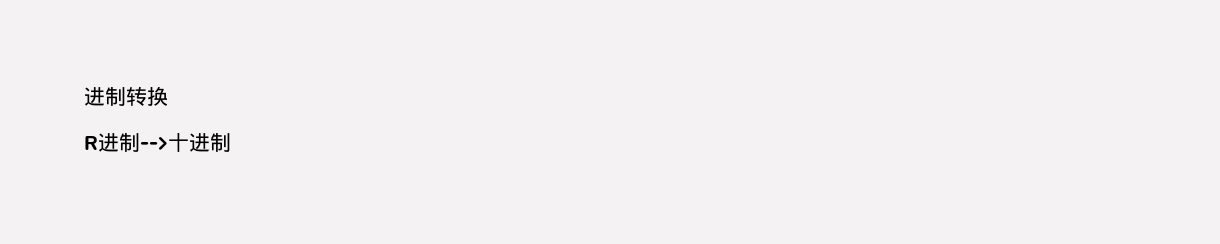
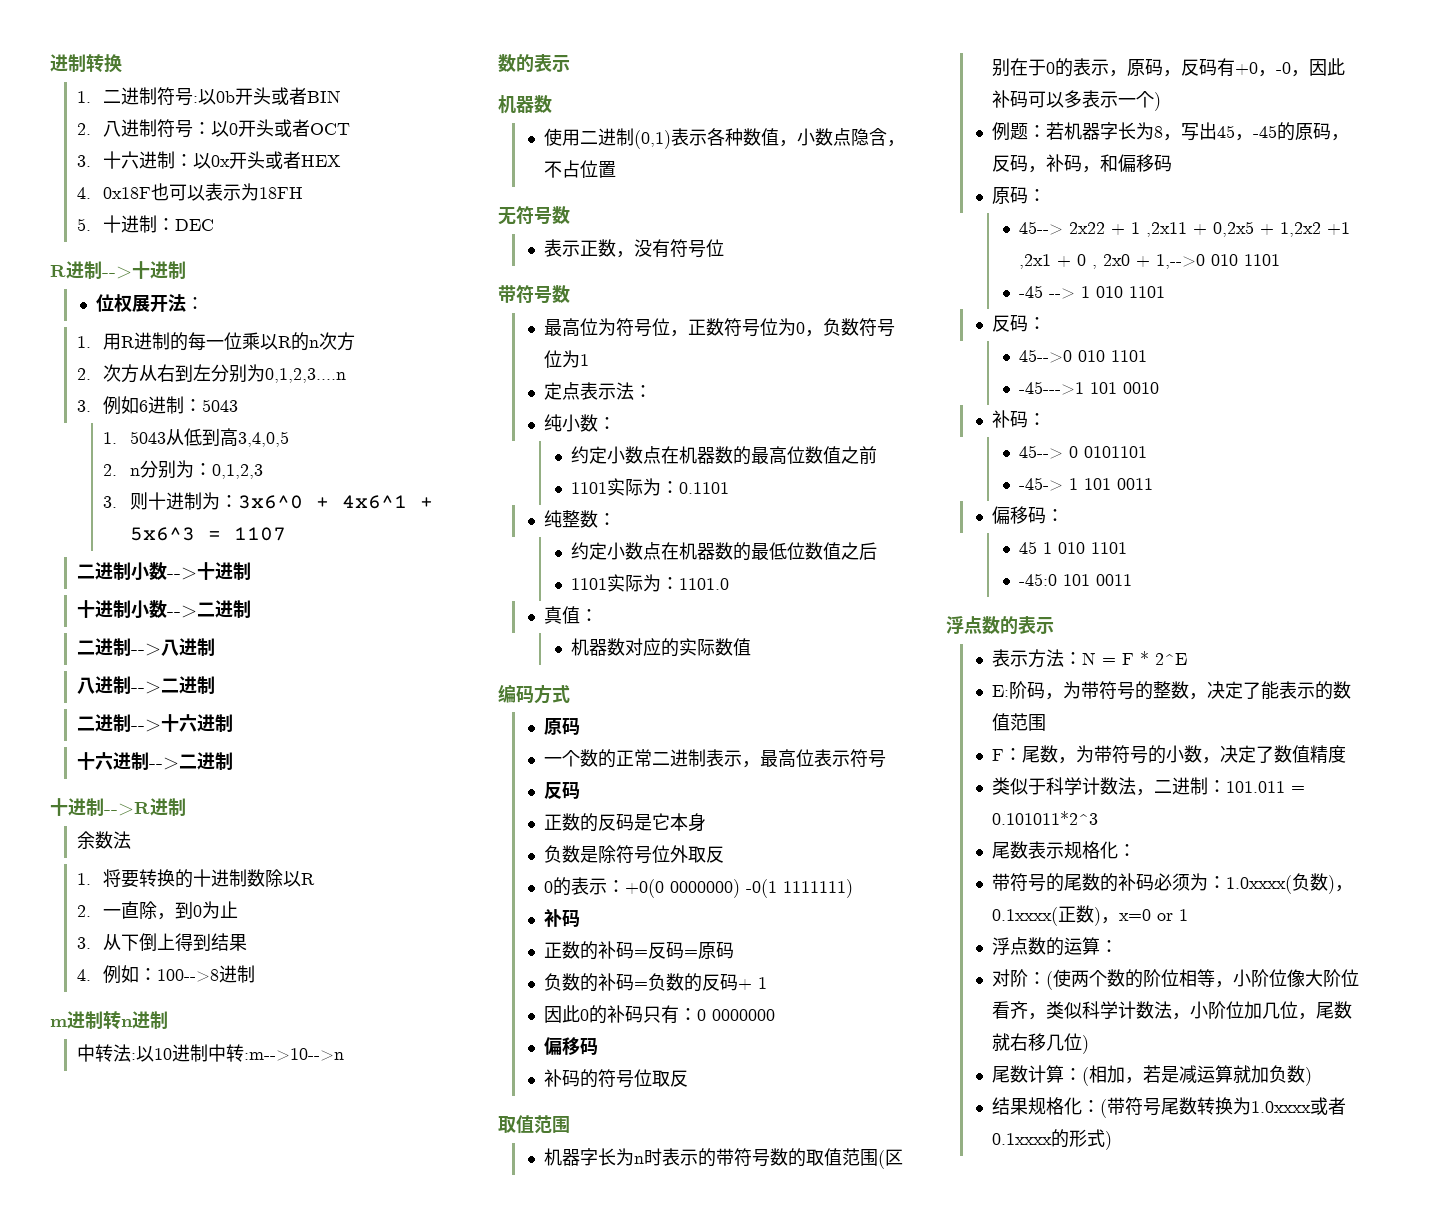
+ 1.二进制符号:以0b开头或者BIN
+ 2.八进制符号：以0开头或者OCT
+ 3.十六进制：以0x开头或者HEX
+ 4. 0x18F也可以表示为18FH
+ 5.十进制：DEC
+ 位权展开法：
+ 1.用R进制的每一位乘以R的n次方
+ 2.次方从右到左分别为0,1,2,3....n
+ 3.例如6进制：5043
+ 1. 5043从低到高3,4,0,5
+ 2. n分别为：0,1,2,3
+ 3.则十进制为：3x6^0 + 4x6^1 + 5x6^3 = 1107
+ 二进制小数-->十进制
+ 十进制小数-->二进制
+ 二进制-->八进制
+ 八进制-->二进制
+ 二进制-->十六进制
+ 十六进制-->二进制
+ 十进制-->R进制
+ 余数法
+ 1.将要转换的十进制数除以R
+ 2.一直除，到0为止
+ 3.从下倒上得到结果
+ 4.例如：100-->8进制
+ m进制转n进制
+ 中转法:以10进制中转:m-->10-->n
+ 数的表示
+ 机器数
+ 使用二进制(0,1)表示各种数值，小数点隐含，不占位置
+ 无符号数
+ 表示正数，没有符号位
+ 带符号数
+ 最高位为符号位，正数符号位为0，负数符号位为1
+ 定点表示法：
+ 纯小数：
+ 约定小数点在机器数的最高位数值之前
+ 1101实际为：0.1101
+ 纯整数：
+ 约定小数点在机器数的最低位数值之后
+ 1101实际为：1101.0
+ 真值：
+ 机器数对应的实际数值
+ 编码方式
+ 原码
+ 一个数的正常二进制表示，最高位表示符号
+ 反码
+ 正数的反码是它本身
+ 负数是除符号位外取反
+ 0的表示：+0(0 0000000) -0(1 1111111)
+ 补码
+ 正数的补码=反码=原码
+ 负数的补码=负数的反码+ 1
+ 因此0的补码只有：0 0000000
+ 偏移码
+ 补码的符号位取反
+ 取值范围
+ 机器字长为n时表示的带符号数的取值范围(区别在于0的表示，原码，反码有+0，-0，因此补码可以多表示一个)
+ 例题：若机器字长为8，写出45，-45的原码，反码，补码，和偏移码
+ 原码：
+ 45--> 2x22 + 1 ,2x11 + 0,2x5 + 1,2x2 +1 ,2x1 + 0 , 2x0 + 1,-->0 010 1101
+ -45 --> 1 010 1101
+ 反码：
+ 45-->0 010 1101
+ -45--->1 101 0010
+ 补码：
+ 45--> 0 0101101
+ -45-> 1 101 0011
+ 偏移码：
+ 45 1 010 1101
+ -45:0 101 0011
+ 浮点数的表示
+ 表示方法：N = F * 2^E
+ E:阶码，为带符号的整数，决定了能表示的数值范围
+ F：尾数，为带符号的小数，决定了数值精度
+ 类似于科学计数法，二进制：101.011 = 0.101011*2^3
+ 尾数表示规格化：
+ 带符号的尾数的补码必须为：1.0xxxx(负数)，0.1xxxx(正数)，x=0 or 1
+ 浮点数的运算：
+ 对阶：(使两个数的阶位相等，小阶位像大阶位看齐，类似科学计数法，小阶位加几位，尾数就右移几位)
+ 尾数计算：(相加，若是减运算就加负数)
+ 结果规格化：(带符号尾数转换为1.0xxxx或者0.1xxxx的形式)

